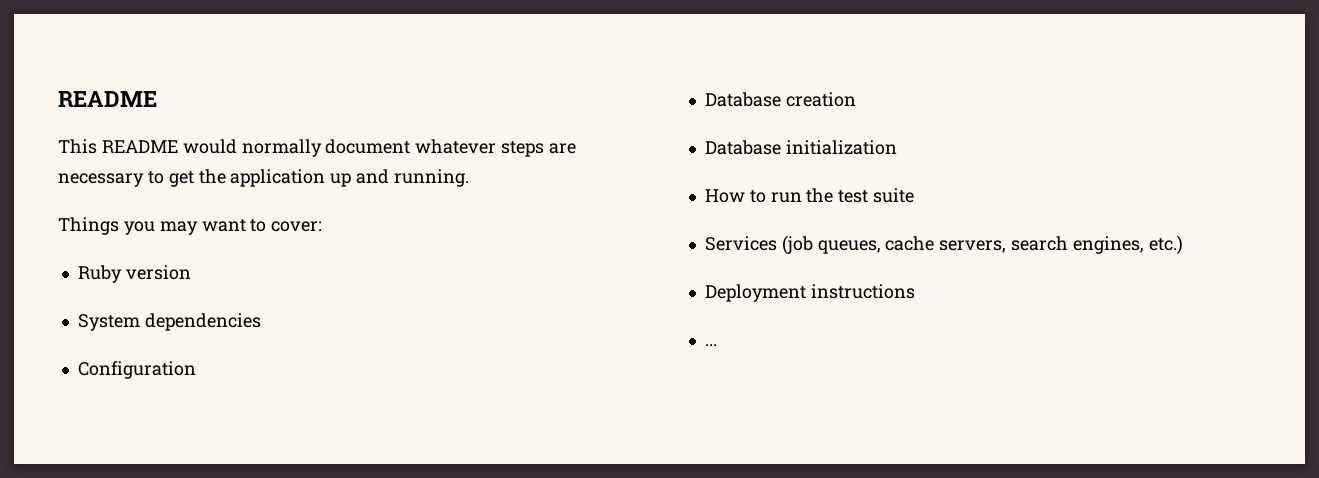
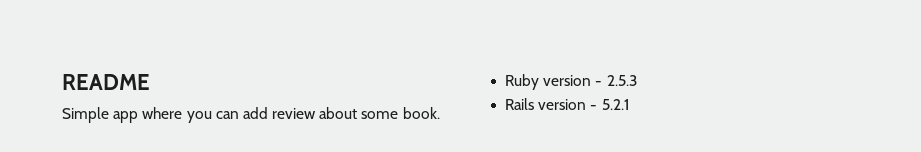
- This README would normally document whatever steps are necessary to get the application up and running.
- Things you may want to cover:
- Ruby version
- System dependencies
- Configuration
- Database creation
- Database initialization
- How to run the test suite
- Services (job queues, cache servers, search engines, etc.)
- Deployment instructions
- ...
+ Simple app where you can add review about some book.
+ Ruby version - 2.5.3
+ Rails version - 5.2.1

